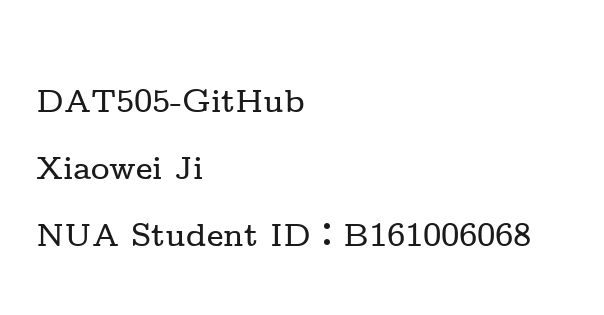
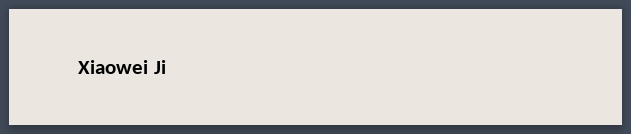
- DAT505-GitHub
- NUA Student ID：B161006068

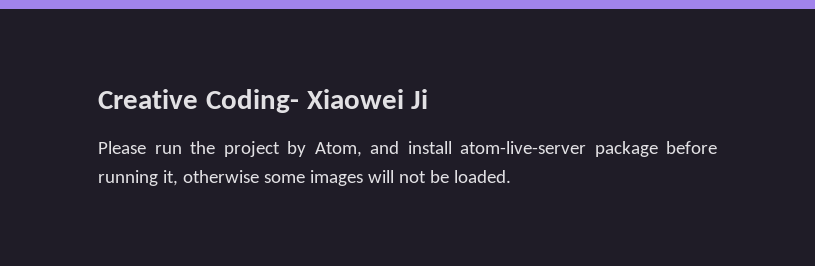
- Xiaowei Ji
+ Creative Coding- Xiaowei Ji
+ Please run the project by Atom, and install atom-live-server package before running it, otherwise some images will not be loaded.

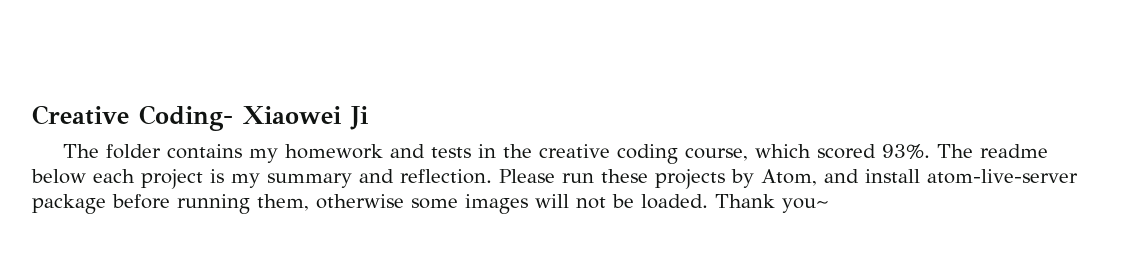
- Please run the project by Atom, and install atom-live-server package before running it, otherwise some images will not be loaded.
+ The folder contains my homework and tests in the creative coding course, which scored 93%. The readme below each project is my summary and reflection. Please run these projects by Atom, and install atom-live-server package before running them, otherwise some images will not be loaded.
+ Thank you~

